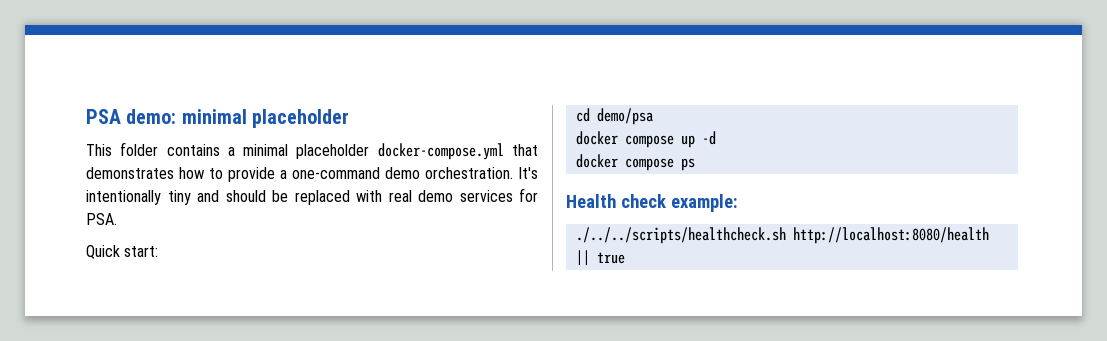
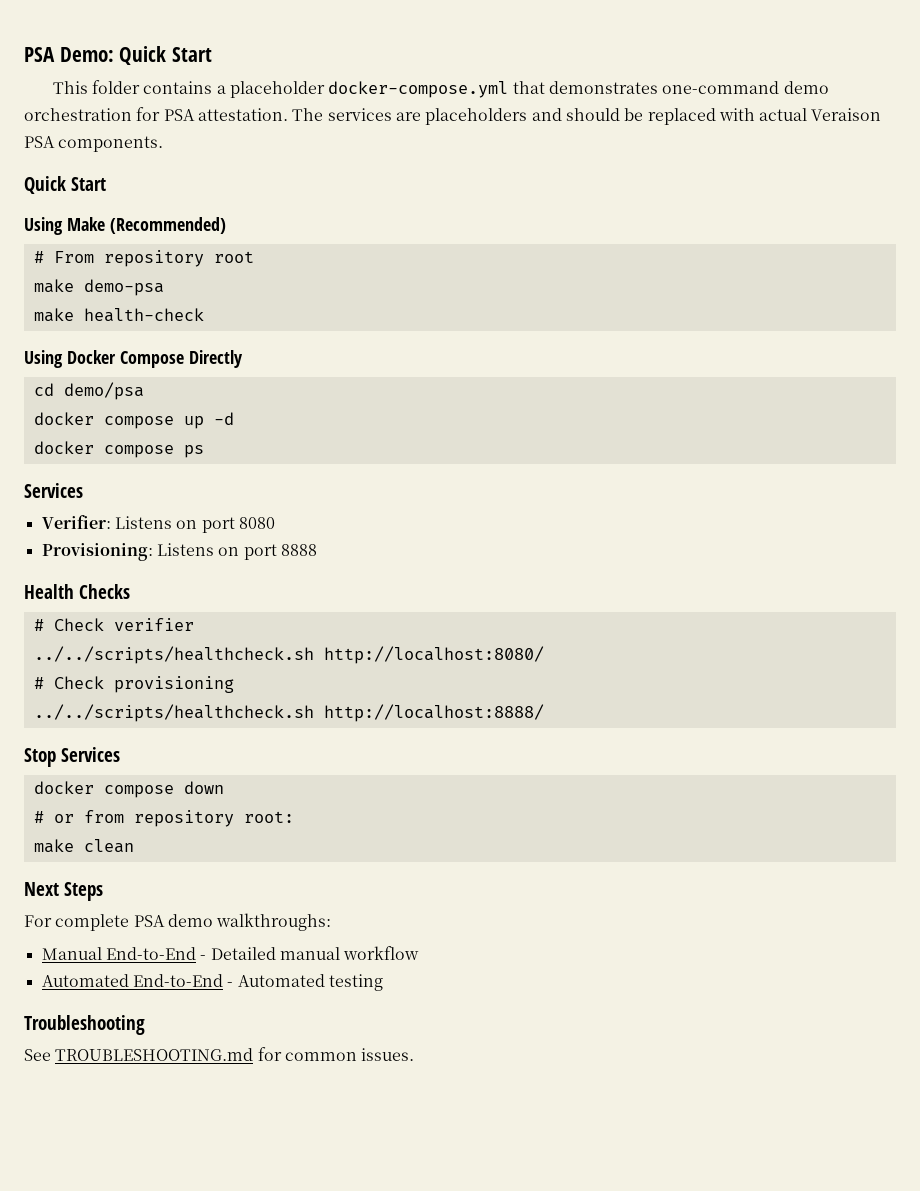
- PSA demo: minimal placeholder
+ PSA Demo: Quick Start
- This folder contains a minimal placeholder docker-compose.yml that demonstrates how to provide a one-command demo orchestration. It's intentionally tiny and should be replaced with real demo services for PSA.
- Quick start:
+ This folder contains a placeholder docker-compose.yml that demonstrates one-command demo orchestration for PSA attestation. The services are placeholders and should be replaced with actual Veraison PSA components.
+ Quick Start
+ Using Make (Recommended)
+ # From repository root
+ make demo-psa
+ make health-check
+ Using Docker Compose Directly
  docker compose ps
- Health check example:
- ./../../scripts/healthcheck.sh http://localhost:8080/health || true
+ Services
+ Verifier: Listens on port 8080
+ Provisioning: Listens on port 8888
+ Health Checks
+ # Check verifier
+ ../../scripts/healthcheck.sh http://localhost:8080/
+ # Check provisioning
+ ../../scripts/healthcheck.sh http://localhost:8888/
+ Stop Services
+ docker compose down
+ # or from repository root:
+ make clean
+ Next Steps
+ For complete PSA demo walkthroughs:
+ Manual End-to-End - Detailed manual workflow
+ Automated End-to-End - Automated testing
+ Troubleshooting
+ See TROUBLESHOOTING.md for common issues.

